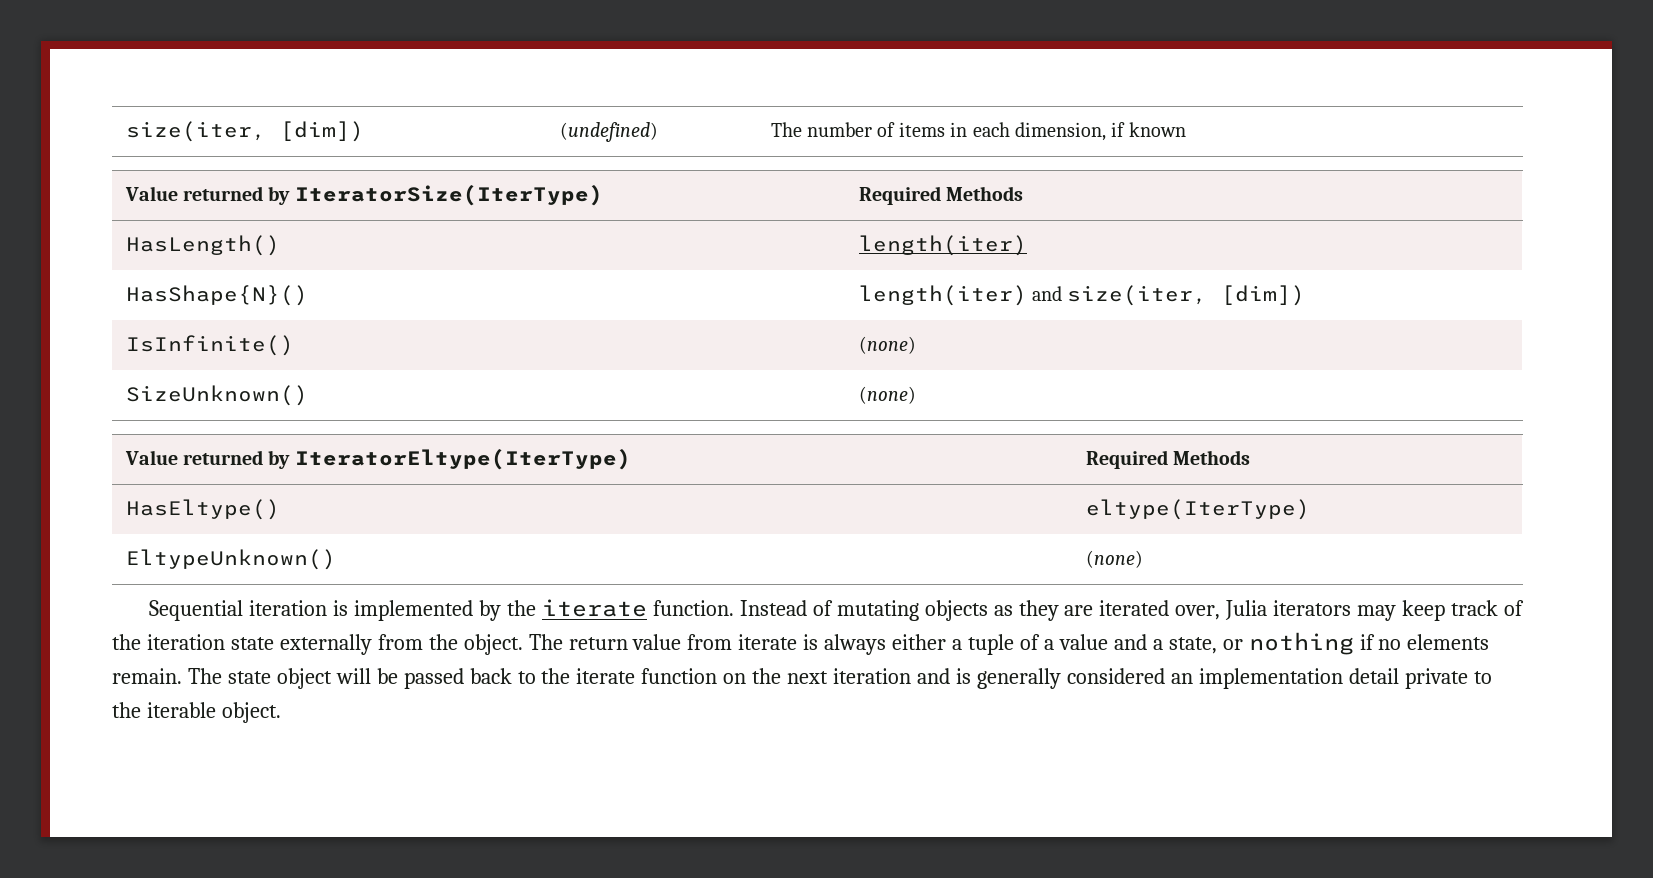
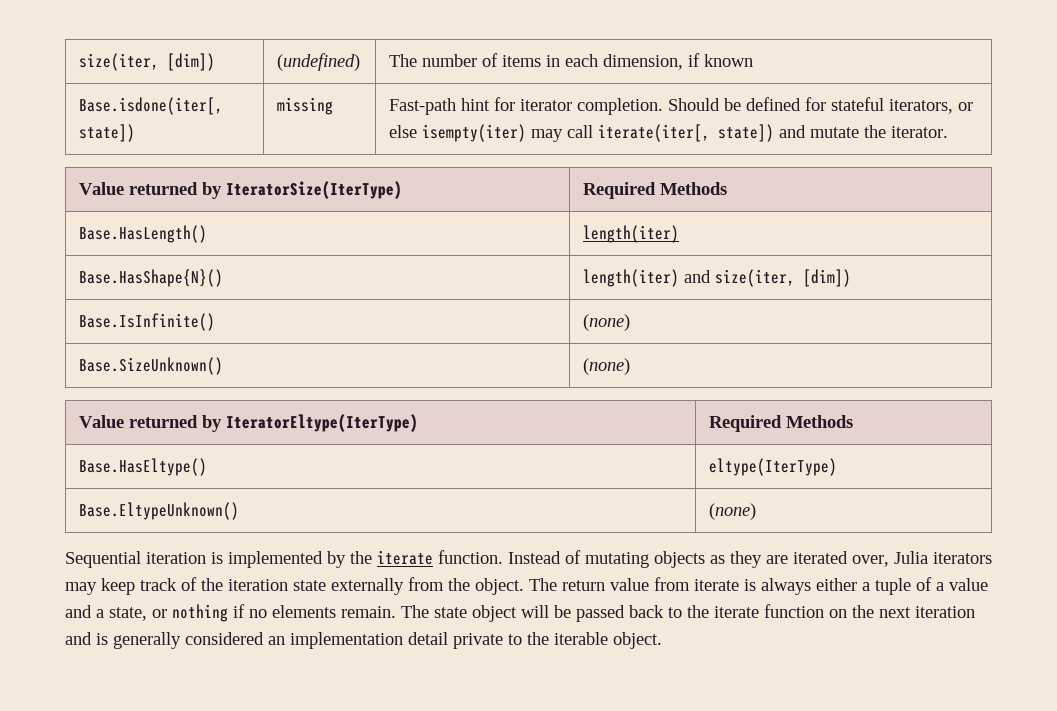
+ Base.isdone(iter[, state]) | missing | Fast-path hint for iterator completion. Should be defined for stateful iterators, or else isempty(iter) may call iterate(iter[, state]) and mutate the iterator.
- HasLength() | length(iter)
+ Base.HasLength() | length(iter)
- HasShape{N}() | length(iter) and size(iter, [dim])
+ Base.HasShape{N}() | length(iter) and size(iter, [dim])
- IsInfinite() | (none)
- SizeUnknown() | (none)
+ Base.IsInfinite() | (none)
+ Base.SizeUnknown() | (none)
- HasEltype() | eltype(IterType)
+ Base.HasEltype() | eltype(IterType)
- EltypeUnknown() | (none)
+ Base.EltypeUnknown() | (none)

